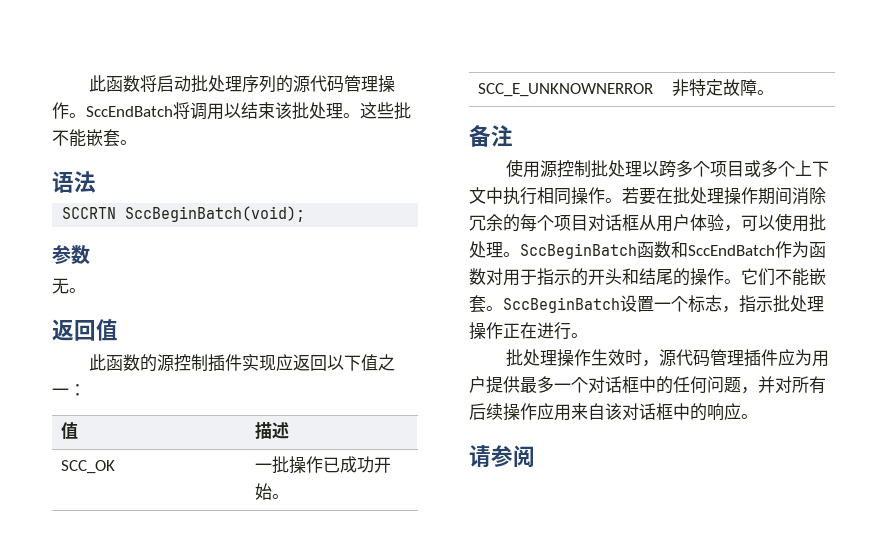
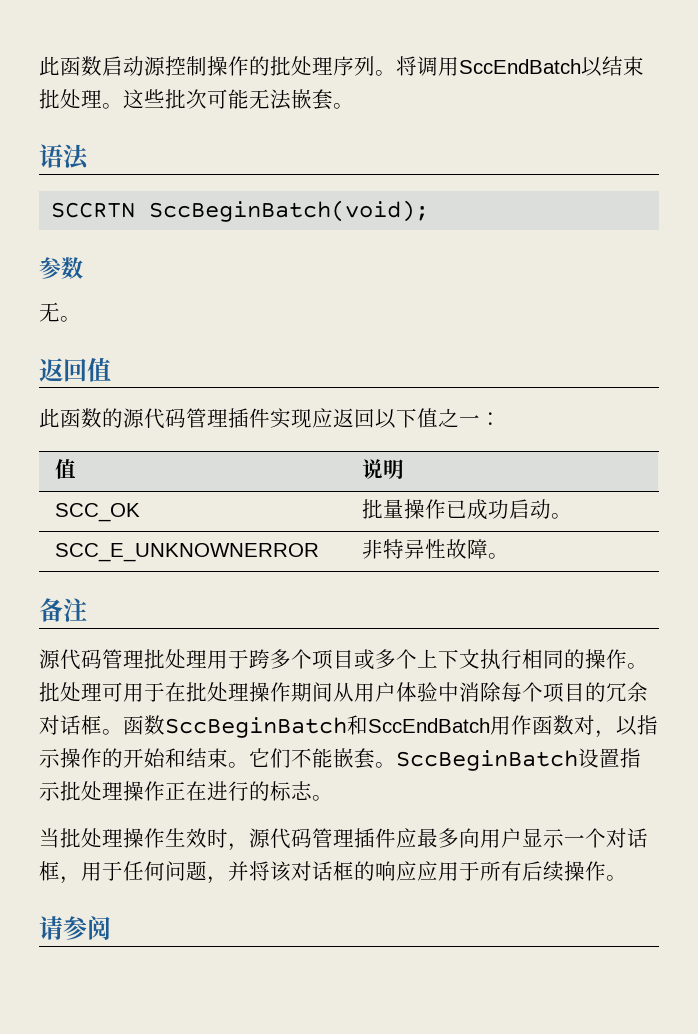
- 此函数将启动批处理序列的源代码管理操作。SccEndBatch将调用以结束该批处理。
+ 此函数启动源控制操作的批处理序列。将调用SccEndBatch以结束批处理。
- 这些批不能嵌套。
+ 这些批次可能无法嵌套。
- 此函数的源控制插件实现应返回以下值之一：
+ 此函数的源代码管理插件实现应返回以下值之一：
- 值 | 描述
+ 值 | 说明
- SCC_OK | 一批操作已成功开始。
+ SCC_OK | 批量操作已成功启动。
- SCC_E_UNKNOWNERROR | 非特定故障。
+ SCC_E_UNKNOWNERROR | 非特异性故障。
- 使用源控制批处理以跨多个项目或多个上下文中执行相同操作。若要在批处理操作期间消除冗余的每个项目对话框从用户体验，可以使用批处理。SccBeginBatch函数和SccEndBatch作为函数对用于指示的开头和结尾的操作。
+ 源代码管理批处理用于跨多个项目或多个上下文执行相同的操作。批处理可用于在批处理操作期间从用户体验中消除每个项目的冗余对话框。函数SccBeginBatch和SccEndBatch用作函数对，以指示操作的开始和结束。
- SccBeginBatch设置一个标志，指示批处理操作正在进行。
- 批处理操作生效时，源代码管理插件应为用户提供最多一个对话框中的任何问题，并对所有后续操作应用来自该对话框中的响应。
+ SccBeginBatch设置指示批处理操作正在进行的标志。
+ 当批处理操作生效时，源代码管理插件应最多向用户显示一个对话框，用于任何问题，并将该对话框的响应应用于所有后续操作。

